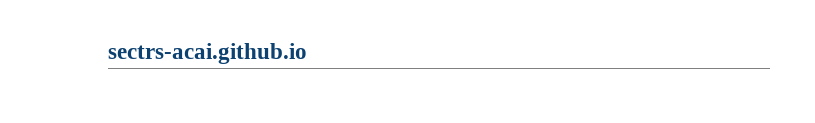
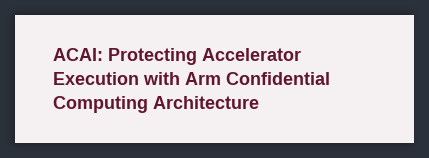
- sectrs-acai.github.io
+ ACAI: Protecting Accelerator Execution with Arm Confidential Computing Architecture

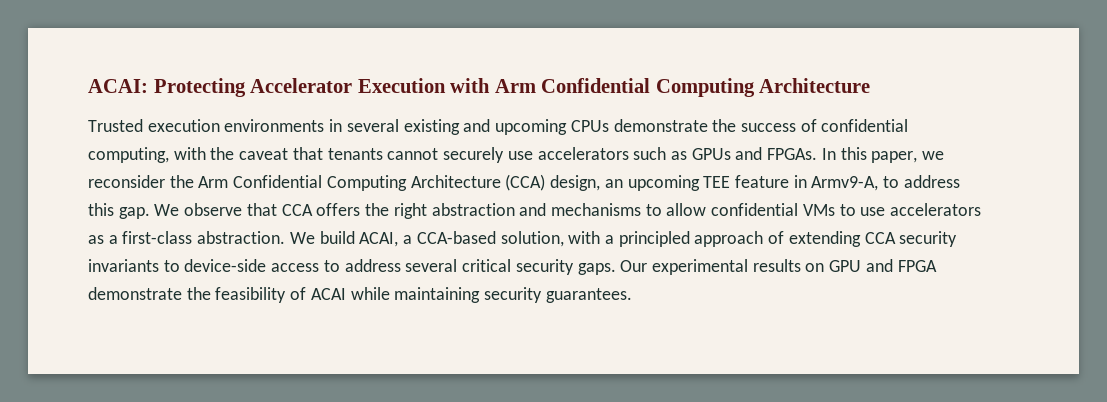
+ Trusted execution environments in several existing and upcoming CPUs demonstrate the success of confidential computing, with the caveat that tenants cannot securely use accelerators such as GPUs and FPGAs. In this paper, we reconsider the Arm Confidential Computing Architecture (CCA) design, an upcoming TEE feature in Armv9-A, to address this gap. We observe that CCA offers the right abstraction and mechanisms to allow confidential VMs to use accelerators as a first-class abstraction. We build ACAI, a CCA-based solution, with a principled approach of extending CCA security invariants to device-side access to address several critical security gaps. Our experimental results on GPU and FPGA demonstrate the feasibility of ACAI while maintaining security guarantees.

